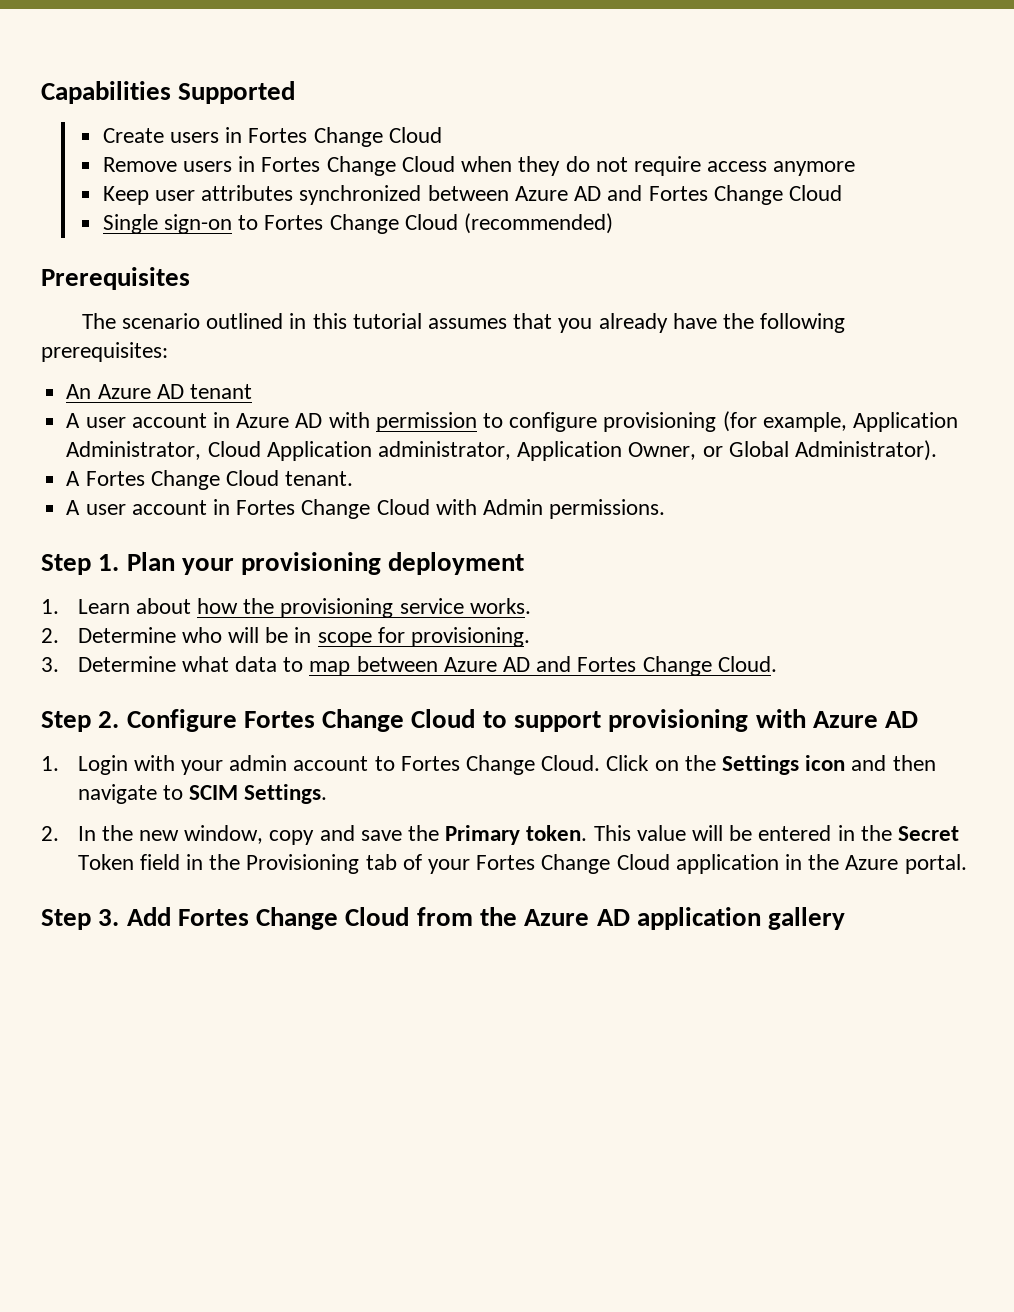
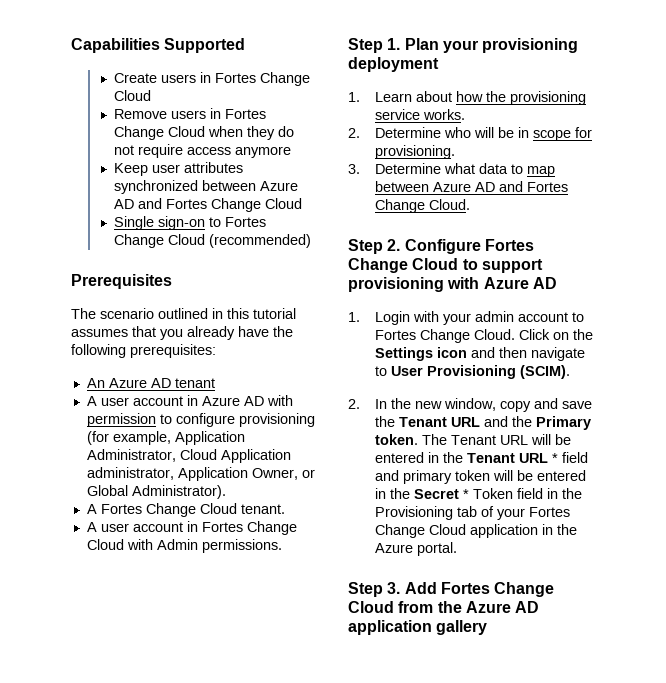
- Click on the Settings icon and then navigate to SCIM Settings.
+ Click on the Settings icon and then navigate to User Provisioning (SCIM).
- 2. In the new window, copy and save the Primary token. This value will be entered in the Secret Token field in the Provisioning tab of your Fortes Change Cloud application in the Azure portal.
+ 2. In the new window, copy and save the Tenant URL and the Primary token. The Tenant URL will be entered in the Tenant URL * field and primary token will be entered in the Secret * Token field in the Provisioning tab of your Fortes Change Cloud application in the Azure portal.

